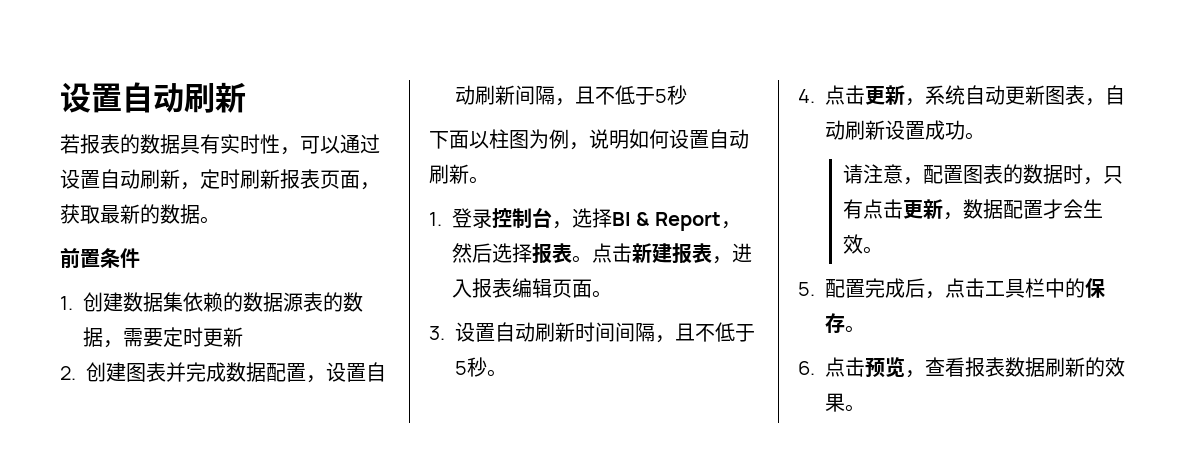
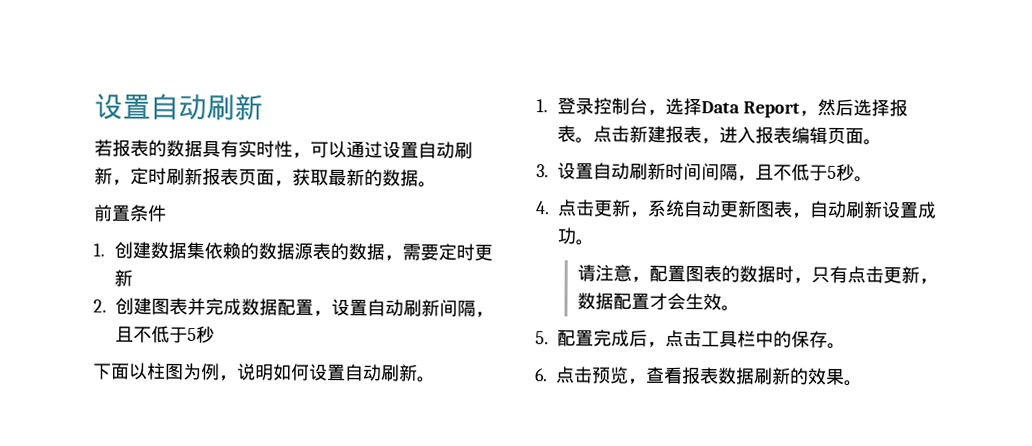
- 1.登录控制台，选择BI & Report，然后选择报表。
+ 1.登录控制台，选择Data Report，然后选择报表。

